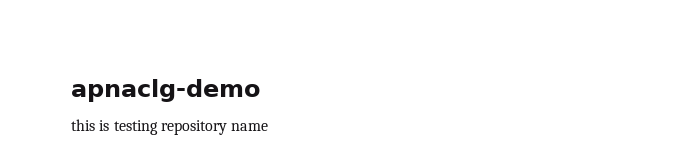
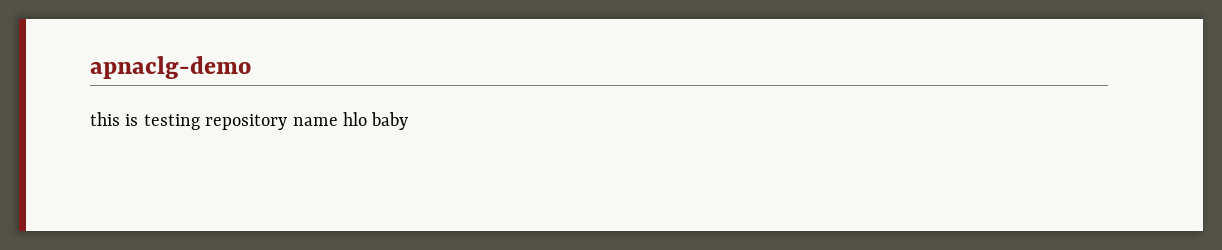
- this is testing repository name
+ this is testing repository name hlo baby

